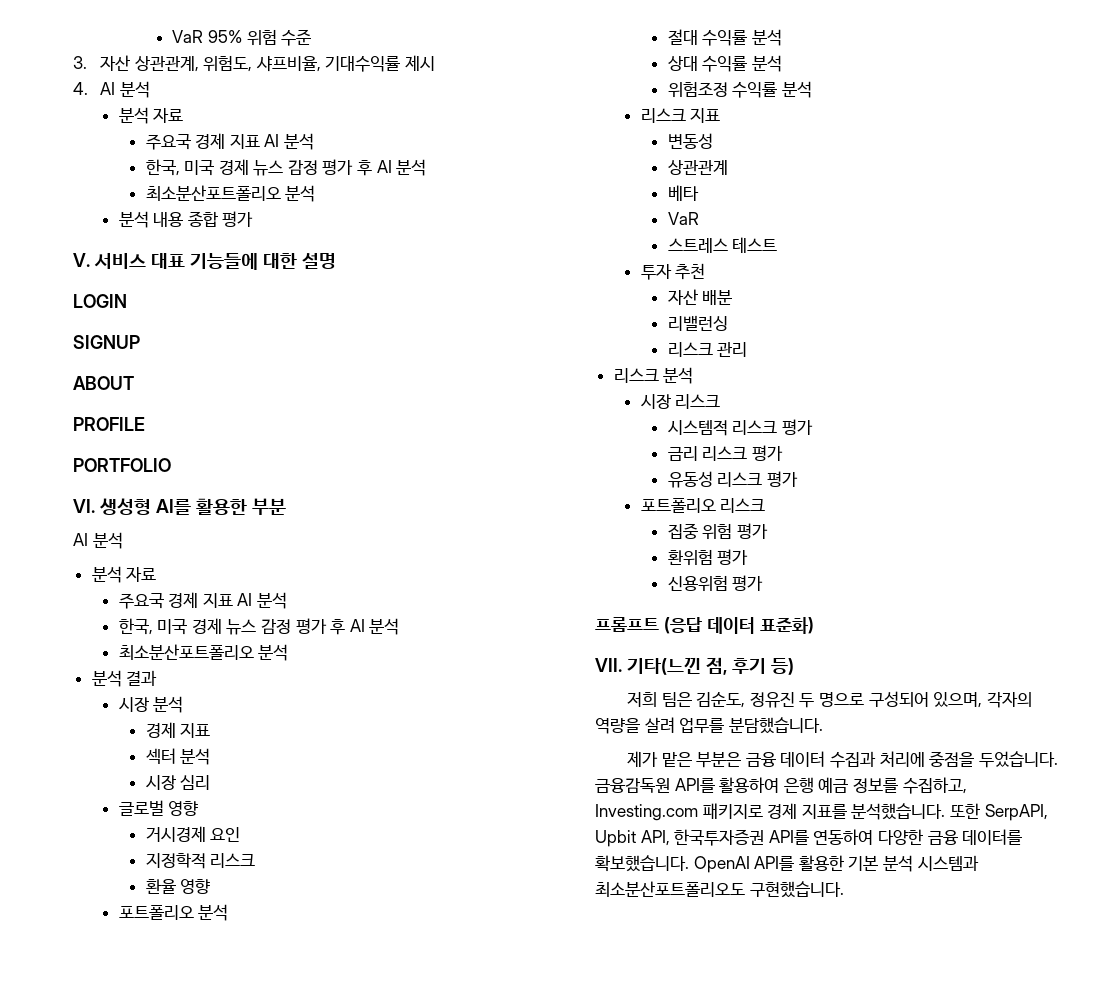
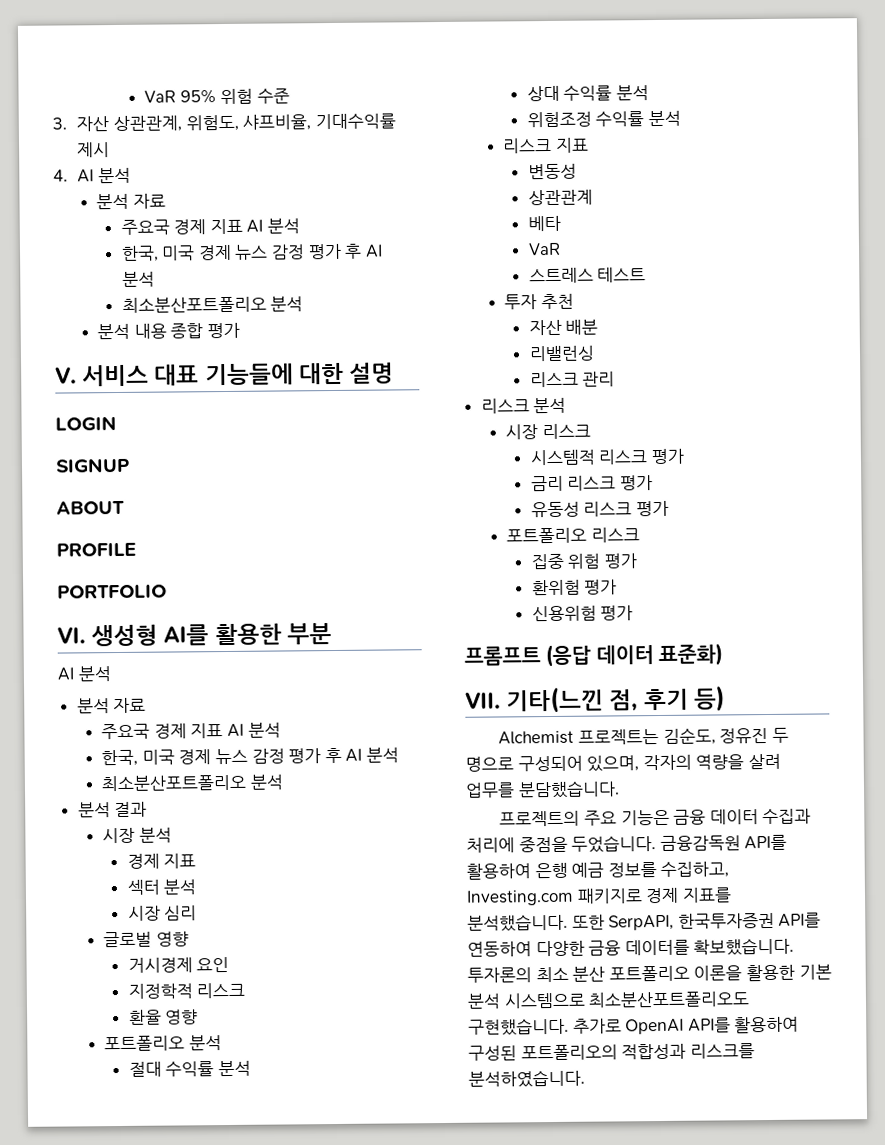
- 저희 팀은 김순도, 정유진 두 명으로 구성되어 있으며, 각자의 역량을 살려 업무를 분담했습니다.
+ Alchemist 프로젝트는 김순도, 정유진 두 명으로 구성되어 있으며, 각자의 역량을 살려 업무를 분담했습니다.
- 제가 맡은 부분은 금융 데이터 수집과 처리에 중점을 두었습니다.
+ 프로젝트의 주요 기능은 금융 데이터 수집과 처리에 중점을 두었습니다.
- 또한 SerpAPI, Upbit API, 한국투자증권 API를 연동하여 다양한 금융 데이터를 확보했습니다.
+ 또한 SerpAPI, 한국투자증권 API를 연동하여 다양한 금융 데이터를 확보했습니다.
- OpenAI API를 활용한 기본 분석 시스템과 최소분산포트폴리오도 구현했습니다.
+ 투자론의 최소 분산 포트폴리오 이론을 활용한 기본 분석 시스템으로 최소분산포트폴리오도 구현했습니다.
+ 추가로 OpenAI API를 활용하여 구성된 포트폴리오의 적합성과 리스크를 분석하였습니다.

